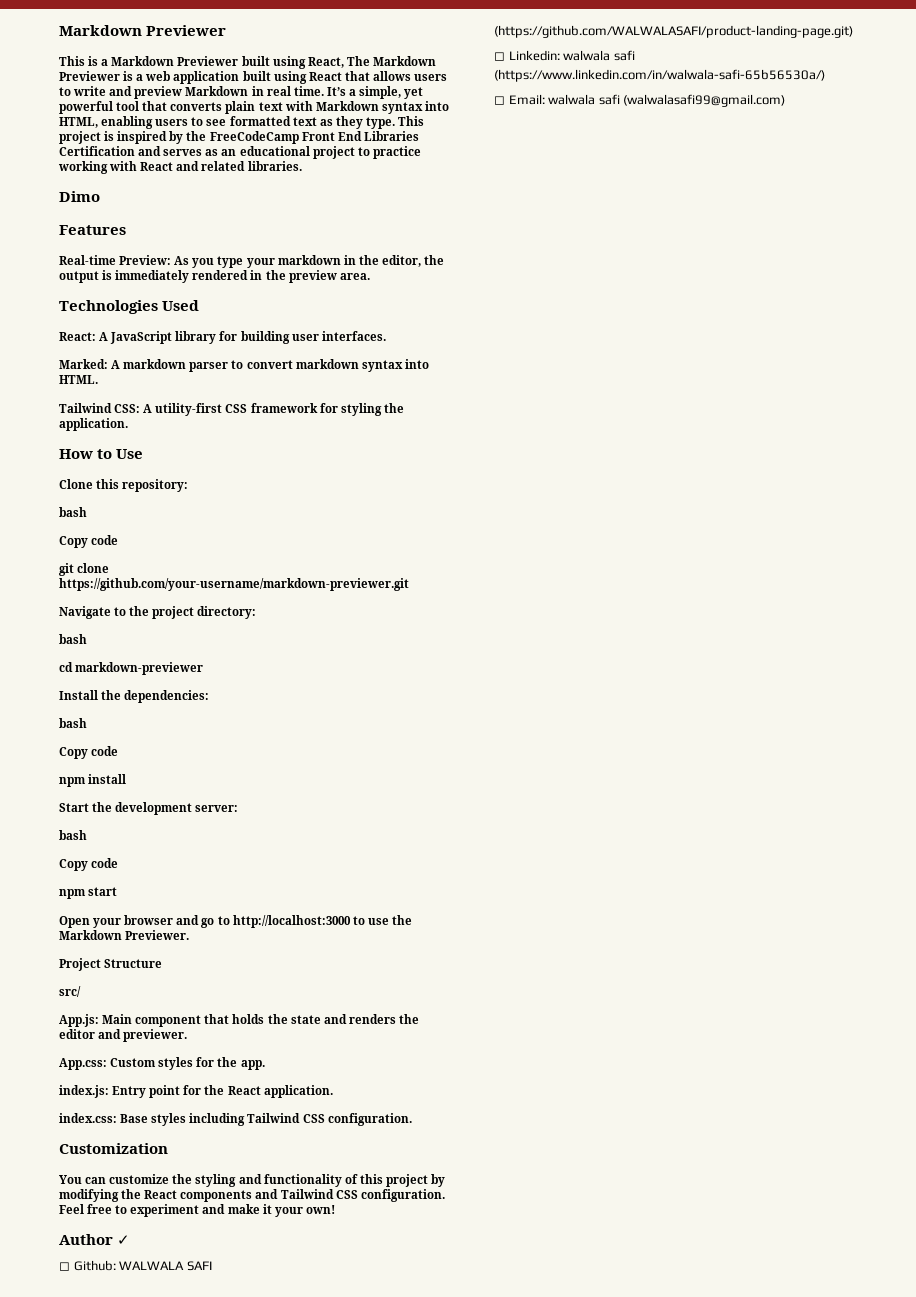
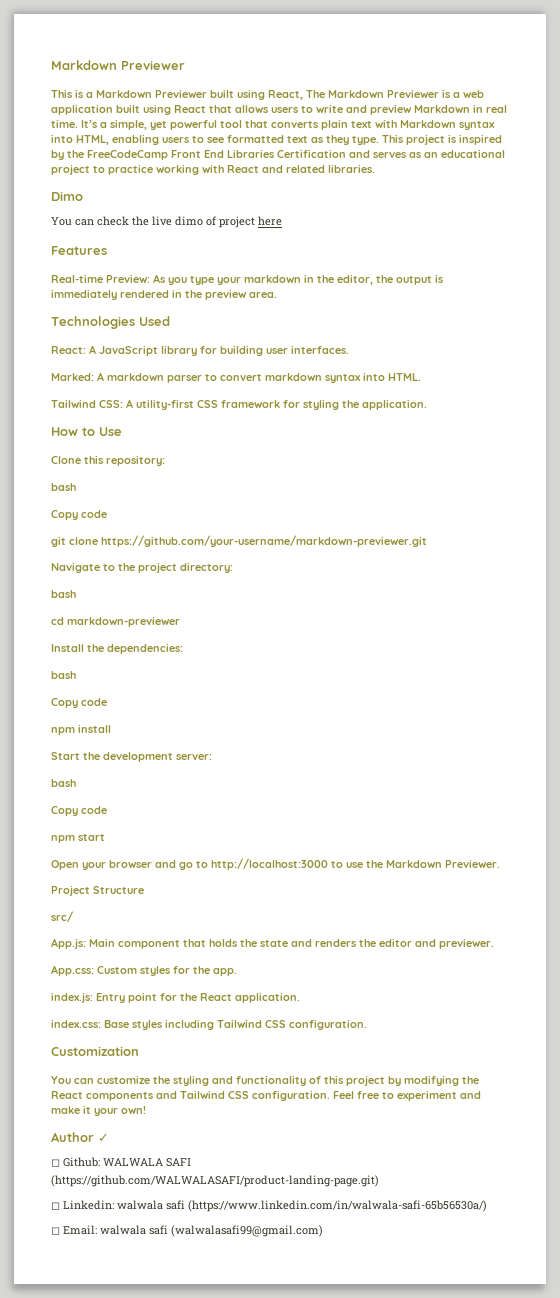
+ You can check the live dimo of project here

